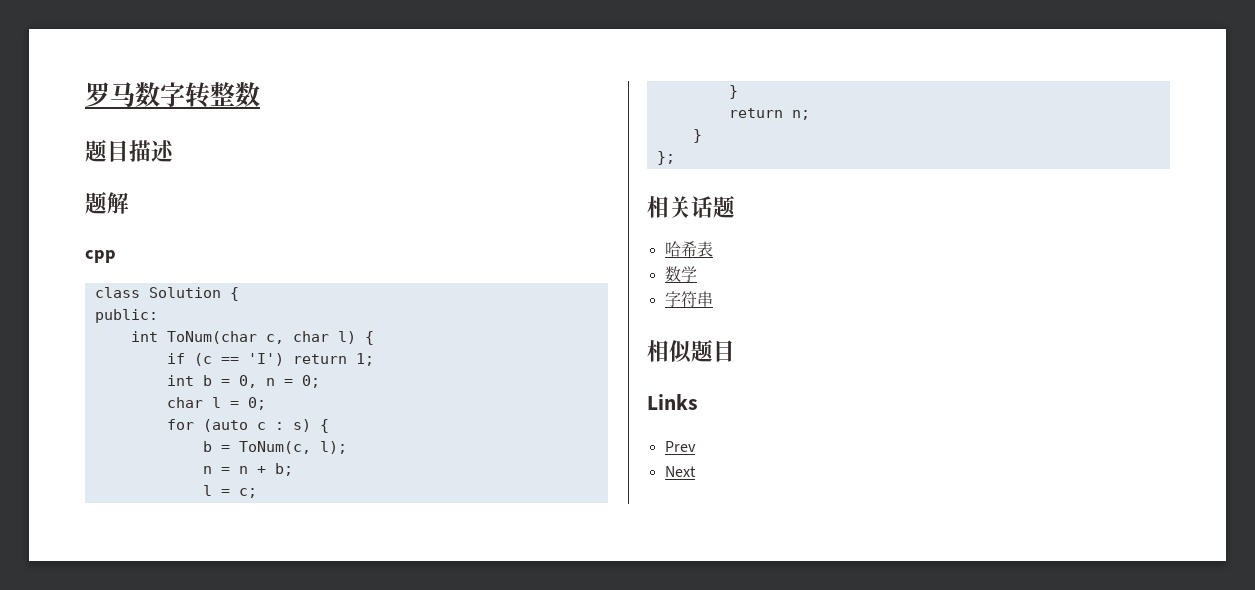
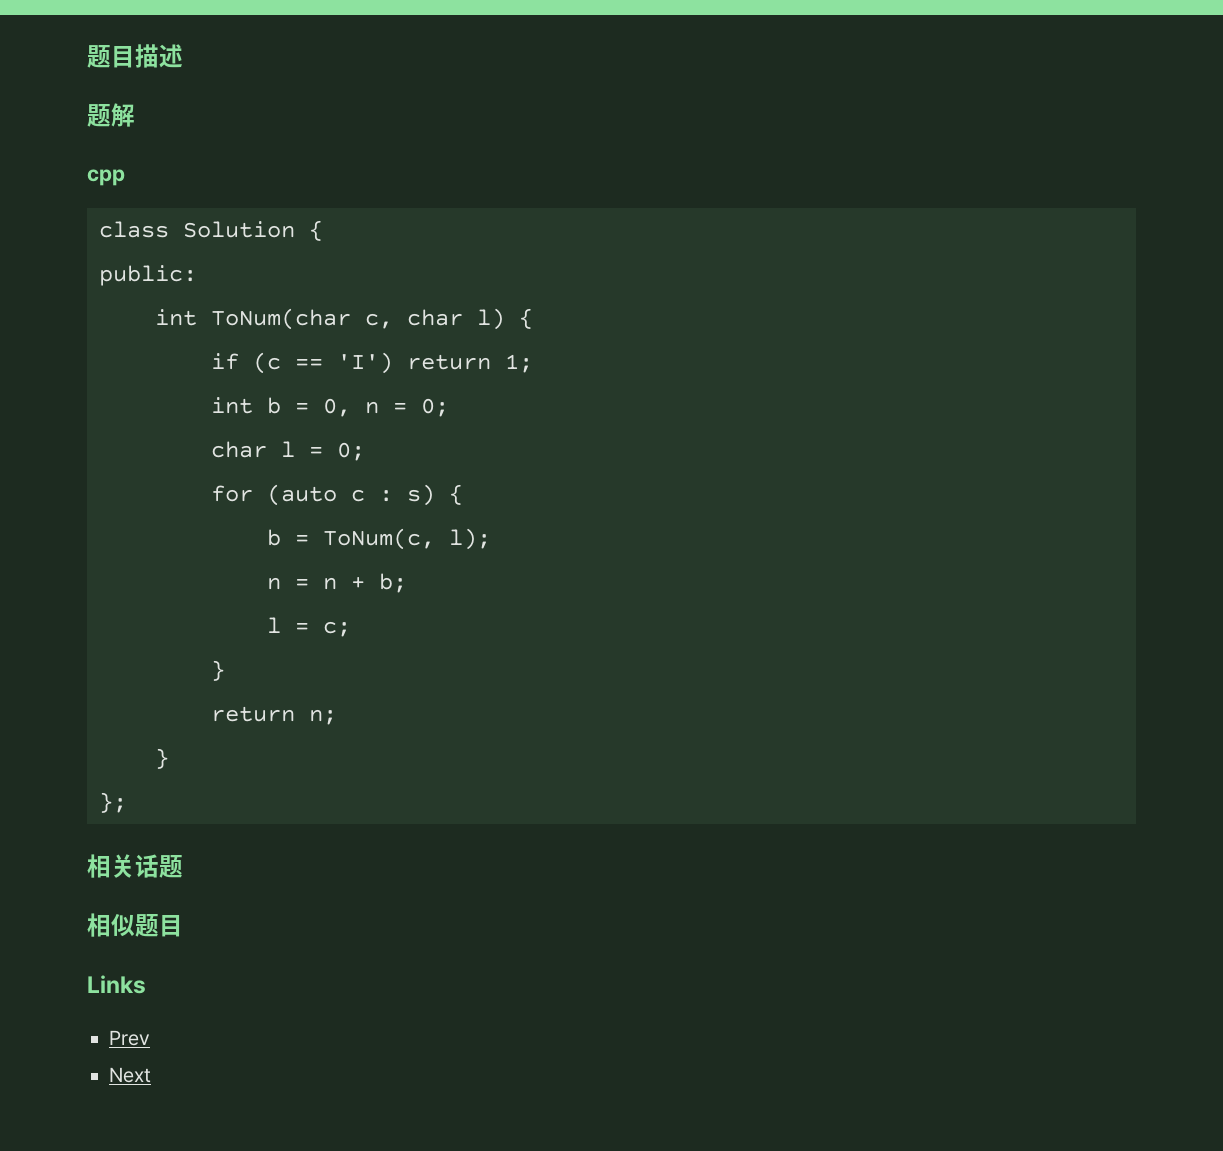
- 罗马数字转整数
- 哈希表
- 数学
- 字符串

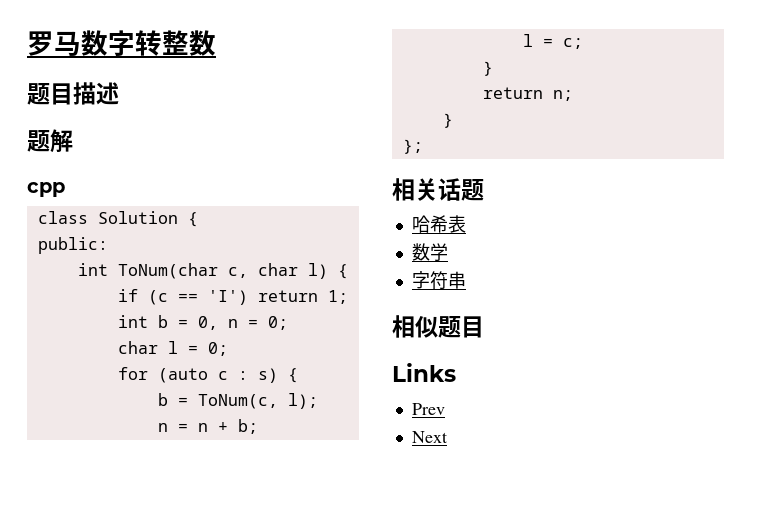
+ 罗马数字转整数
+ 哈希表
+ 数学
+ 字符串

